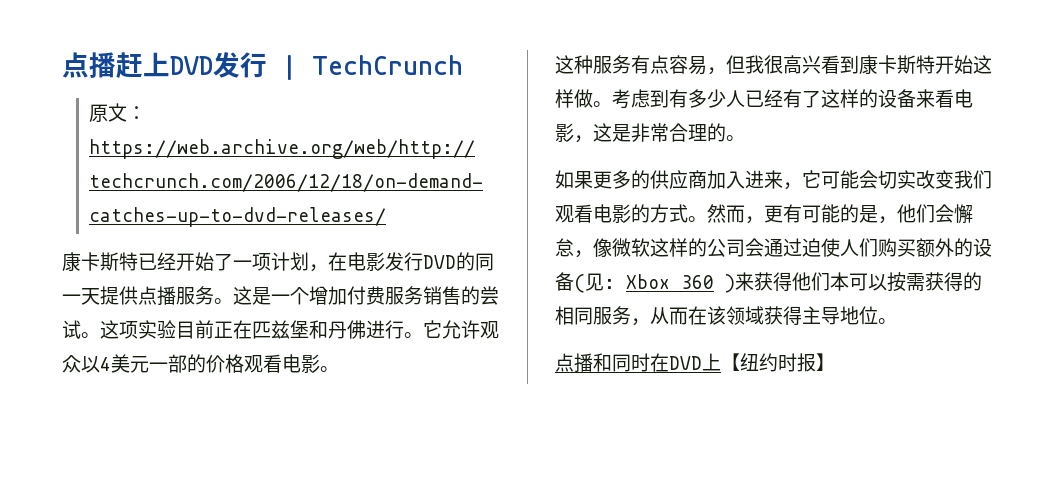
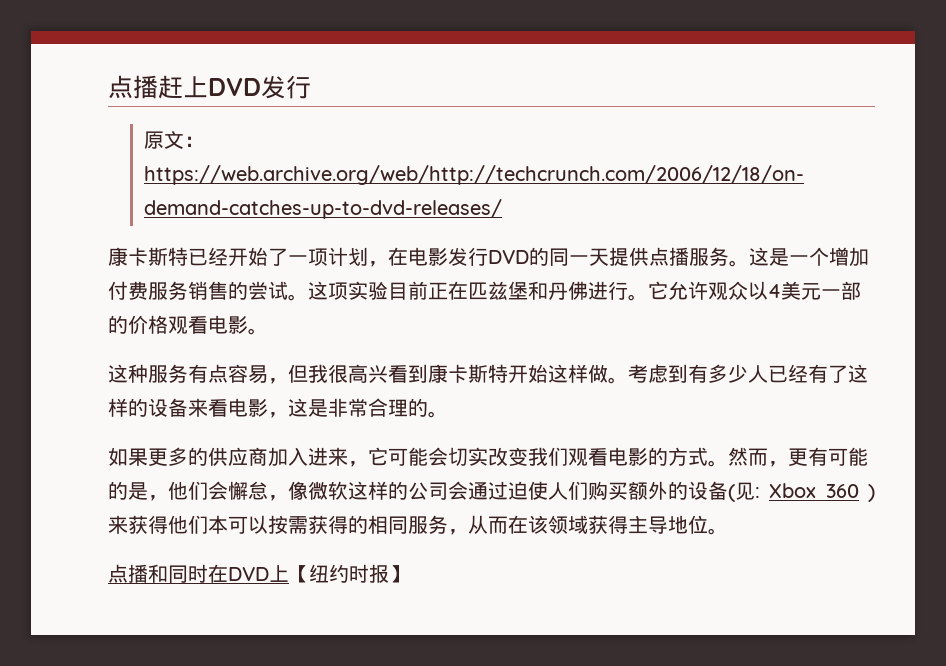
- 点播赶上DVD发行 | TechCrunch
+ 点播赶上DVD发行

